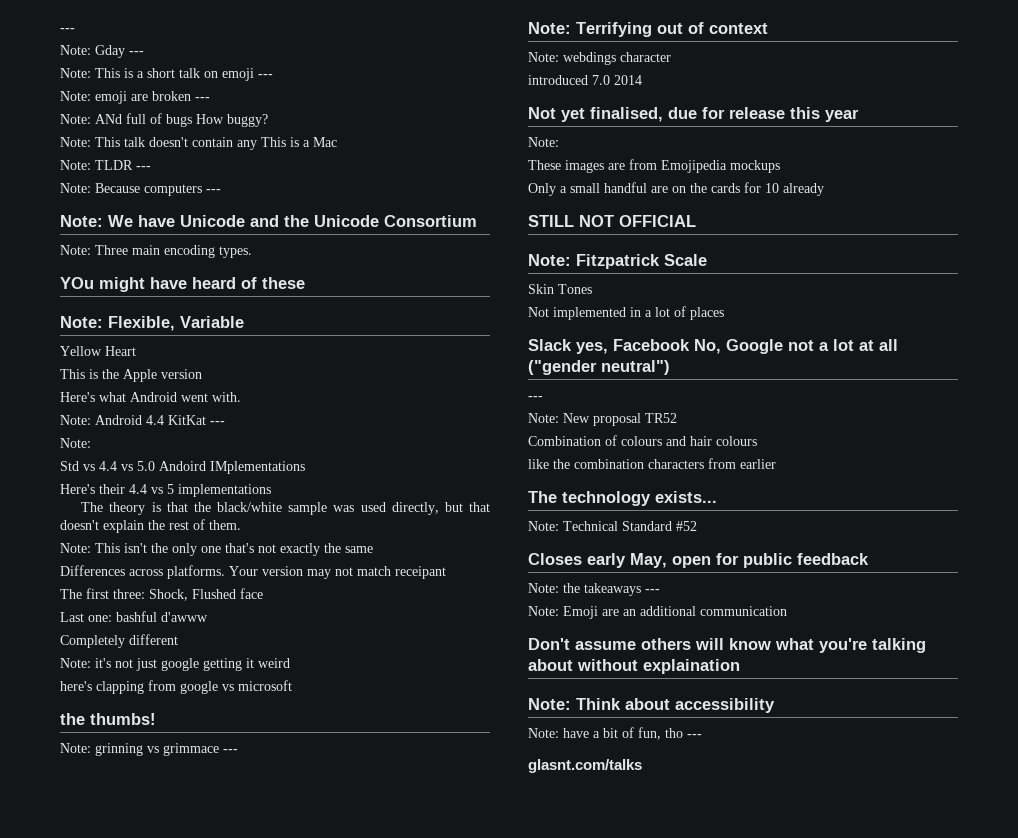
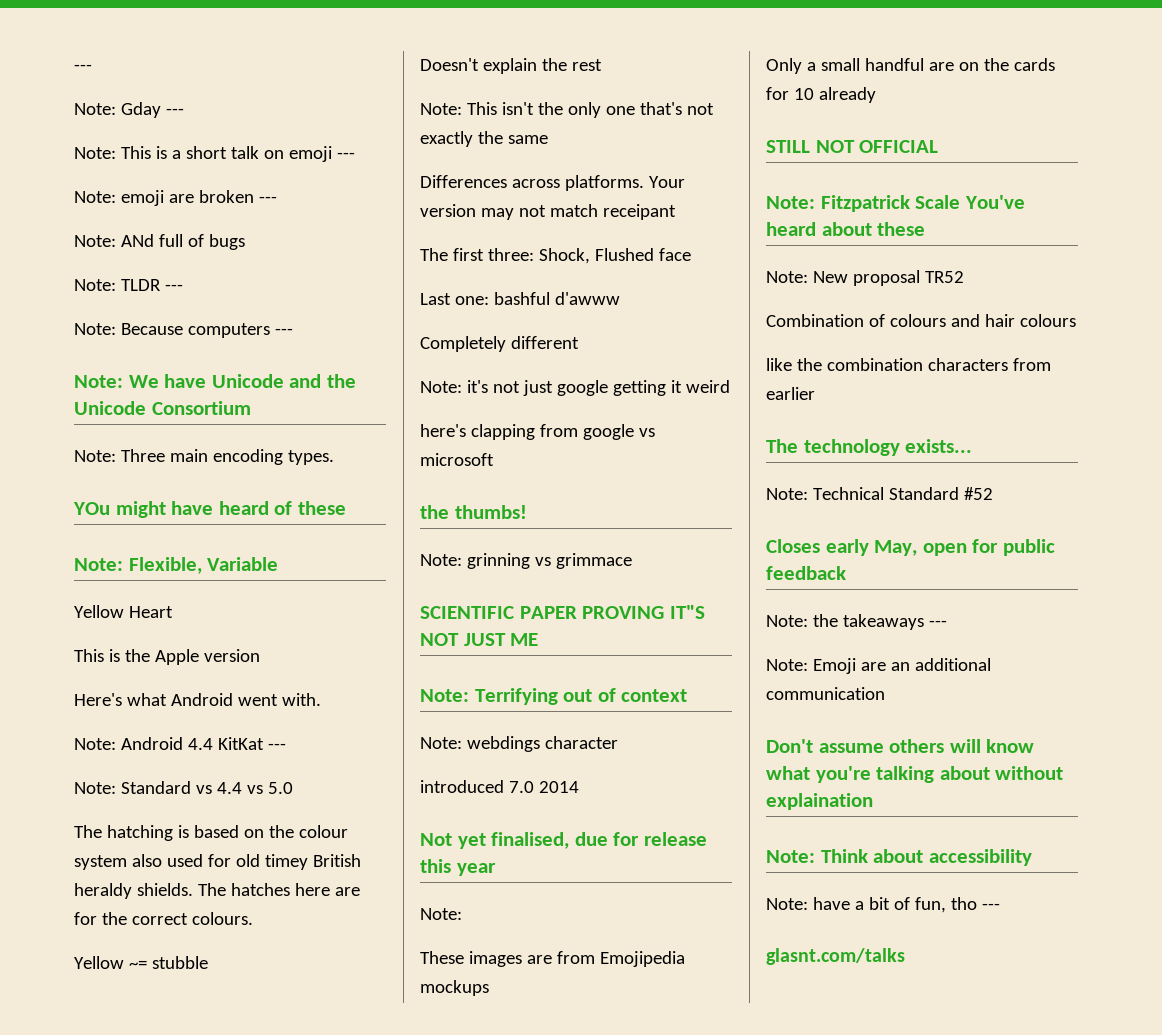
- Note: ANd full of bugs How buggy?
- Note: This talk doesn't contain any This is a Mac
+ Note: ANd full of bugs
  Note: Android 4.4 KitKat ---
- Note:
- Std vs 4.4 vs 5.0 Andoird IMplementations
- Here's their 4.4 vs 5 implementations
- The theory is that the black/white sample was used directly, but that doesn't explain the rest of them.
+ Note: Standard vs 4.4 vs 5.0
+ The hatching is based on the colour system also used for old timey British heraldy shields. The hatches here are for the correct colours.
+ Yellow ~= stubble
+ Doesn't explain the rest
- Note: grinning vs grimmace ---
+ Note: grinning vs grimmace
+ SCIENTIFIC PAPER PROVING IT"S NOT JUST ME
- Note: Fitzpatrick Scale
- Skin Tones
- Not implemented in a lot of places
- Slack yes, Facebook No, Google not a lot at all ("gender neutral")
- ---
+ Note: Fitzpatrick Scale You've heard about these

